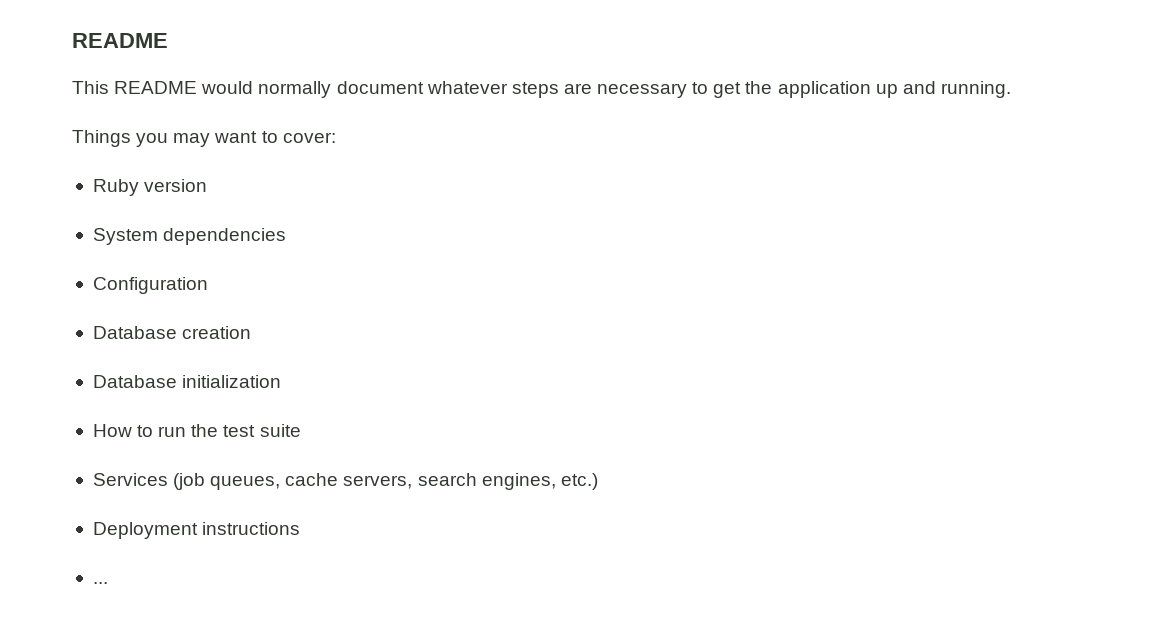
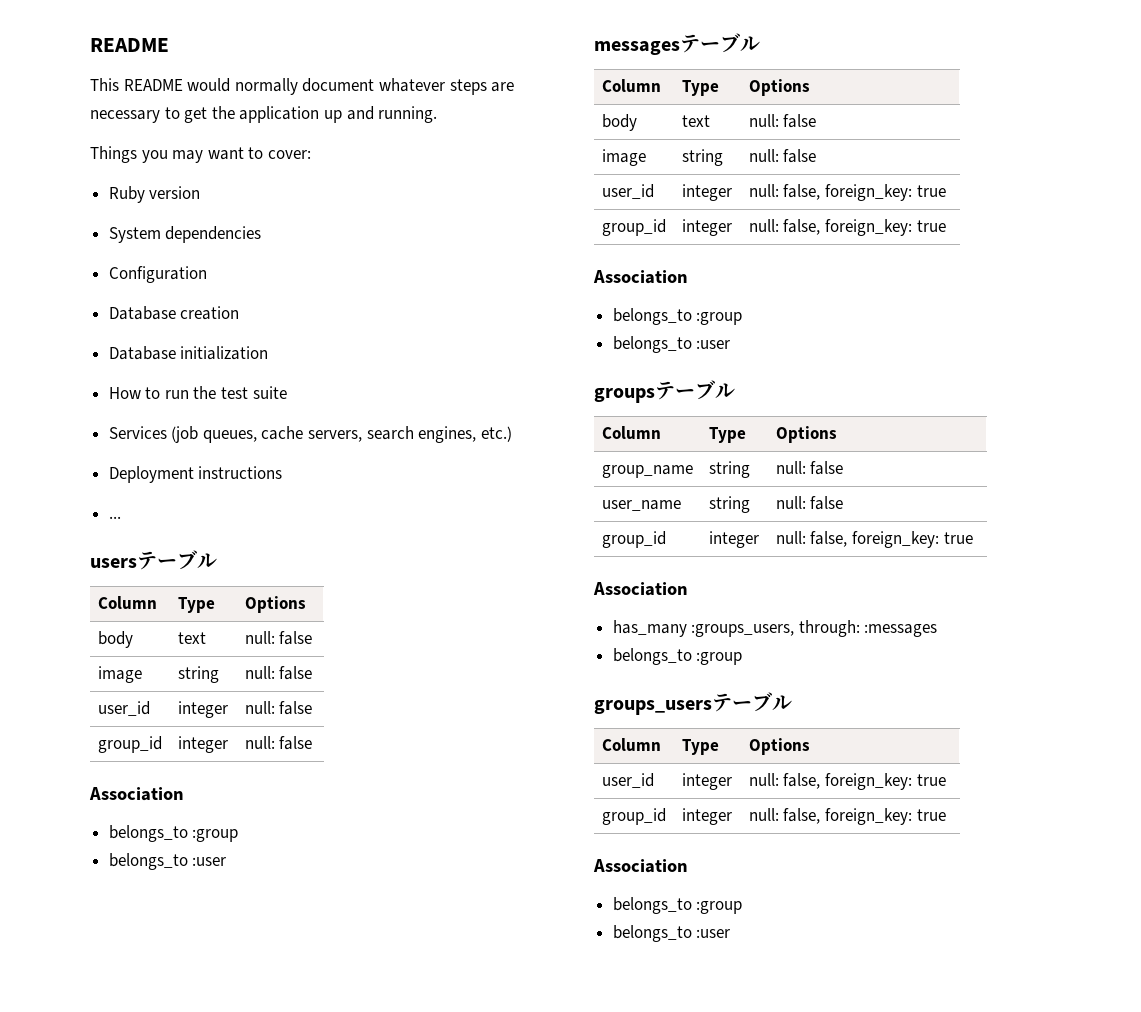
+ usersテーブル
+ Column | Type | Options
+ body | text | null: false
+ image | string | null: false
+ user_id | integer | null: false
+ group_id | integer | null: false
+ Association
+ belongs_to :group
+ belongs_to :user
+ messagesテーブル
+ Column | Type | Options
+ body | text | null: false
+ image | string | null: false
+ user_id | integer | null: false, foreign_key: true
+ group_id | integer | null: false, foreign_key: true
+ Association
+ belongs_to :group
+ belongs_to :user
+ groupsテーブル
+ Column | Type | Options
+ group_name | string | null: false
+ user_name | string | null: false
+ group_id | integer | null: false, foreign_key: true
+ Association
+ has_many :groups_users, through: :messages
+ belongs_to :group
+ groups_usersテーブル
+ Column | Type | Options
+ user_id | integer | null: false, foreign_key: true
+ group_id | integer | null: false, foreign_key: true
+ Association
+ belongs_to :group
+ belongs_to :user

